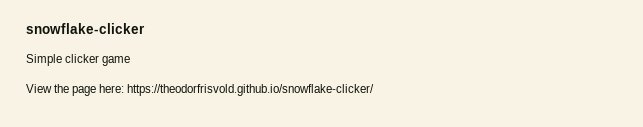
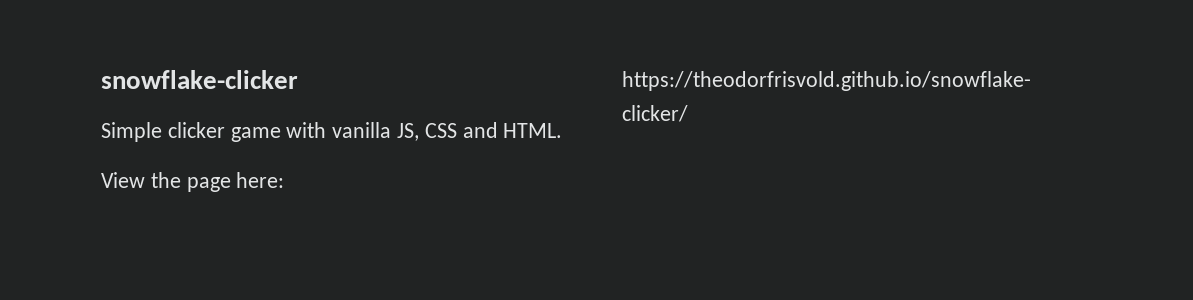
- Simple clicker game
+ Simple clicker game with vanilla JS, CSS and HTML.

